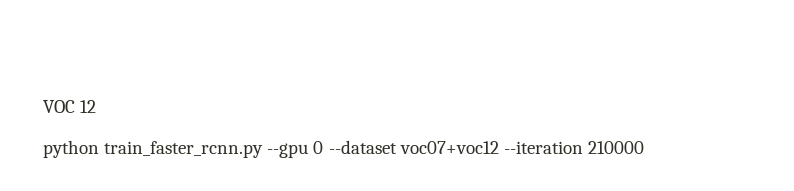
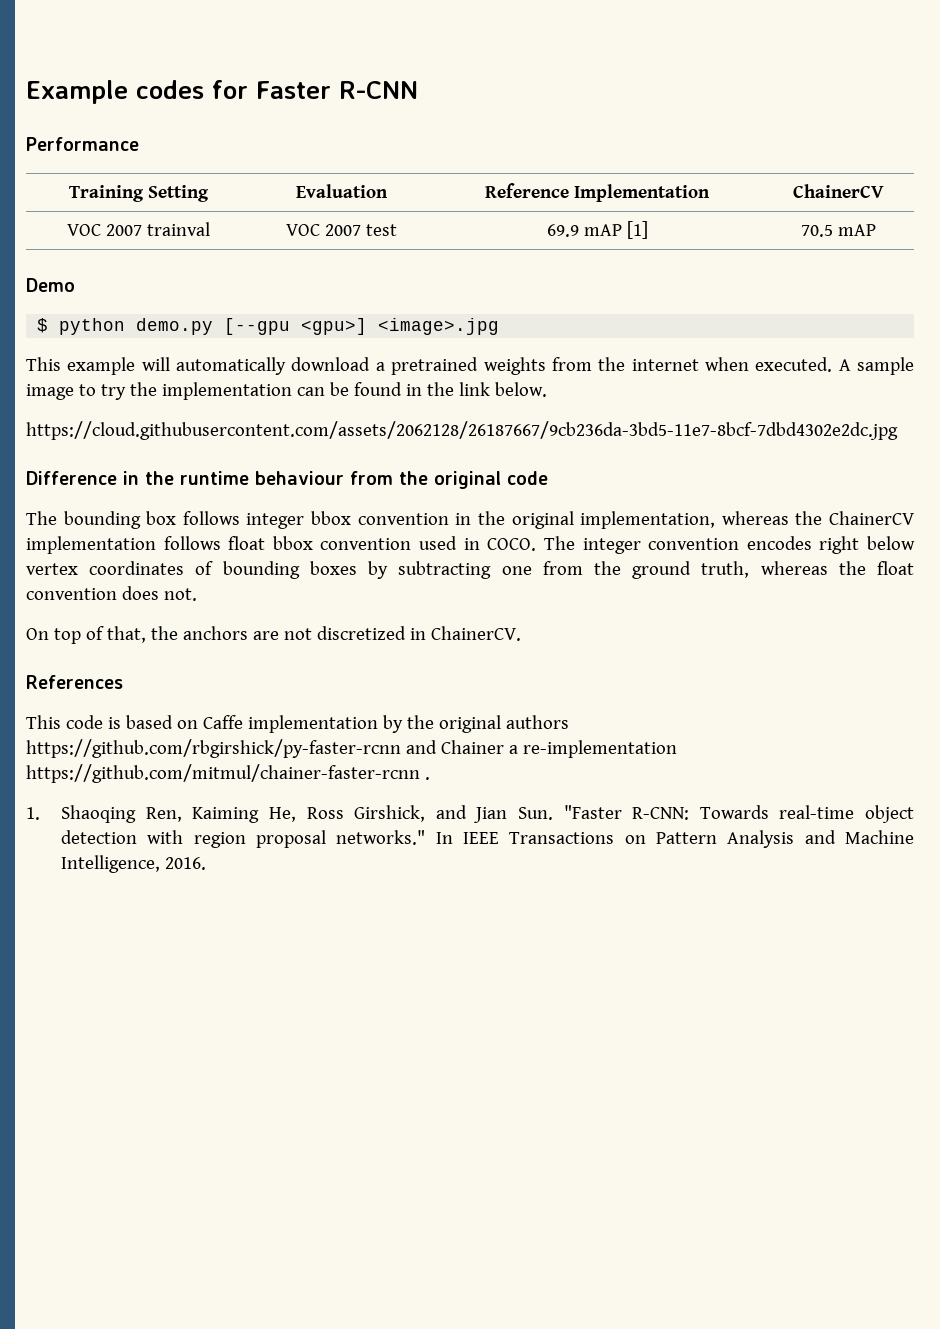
- VOC 12
- python train_faster_rcnn.py --gpu 0 --dataset voc07+voc12 --iteration 210000
+ Example codes for Faster R-CNN
+ Performance
+ Training Setting | Evaluation | Reference Implementation | ChainerCV
+ VOC 2007 trainval | VOC 2007 test | 69.9 mAP [1] | 70.5 mAP
+ Demo
+ $ python demo.py [--gpu <gpu>] <image>.jpg
+ This example will automatically download a pretrained weights from the internet when executed. A sample image to try the implementation can be found in the link below.
+ https://cloud.githubusercontent.com/assets/2062128/26187667/9cb236da-3bd5-11e7-8bcf-7dbd4302e2dc.jpg
+ Difference in the runtime behaviour from the original code
+ The bounding box follows integer bbox convention in the original implementation, whereas the ChainerCV implementation follows float bbox convention used in COCO. The integer convention encodes right below vertex coordinates of bounding boxes by subtracting one from the ground truth, whereas the float convention does not.
+ On top of that, the anchors are not discretized in ChainerCV.
+ References
+ This code is based on Caffe implementation by the original authors https://github.com/rbgirshick/py-faster-rcnn and Chainer a re-implementation https://github.com/mitmul/chainer-faster-rcnn .
+ 1. Shaoqing Ren, Kaiming He, Ross Girshick, and Jian Sun. "Faster R-CNN: Towards real-time object detection with region proposal networks." In IEEE Transactions on Pattern Analysis and Machine Intelligence, 2016.

